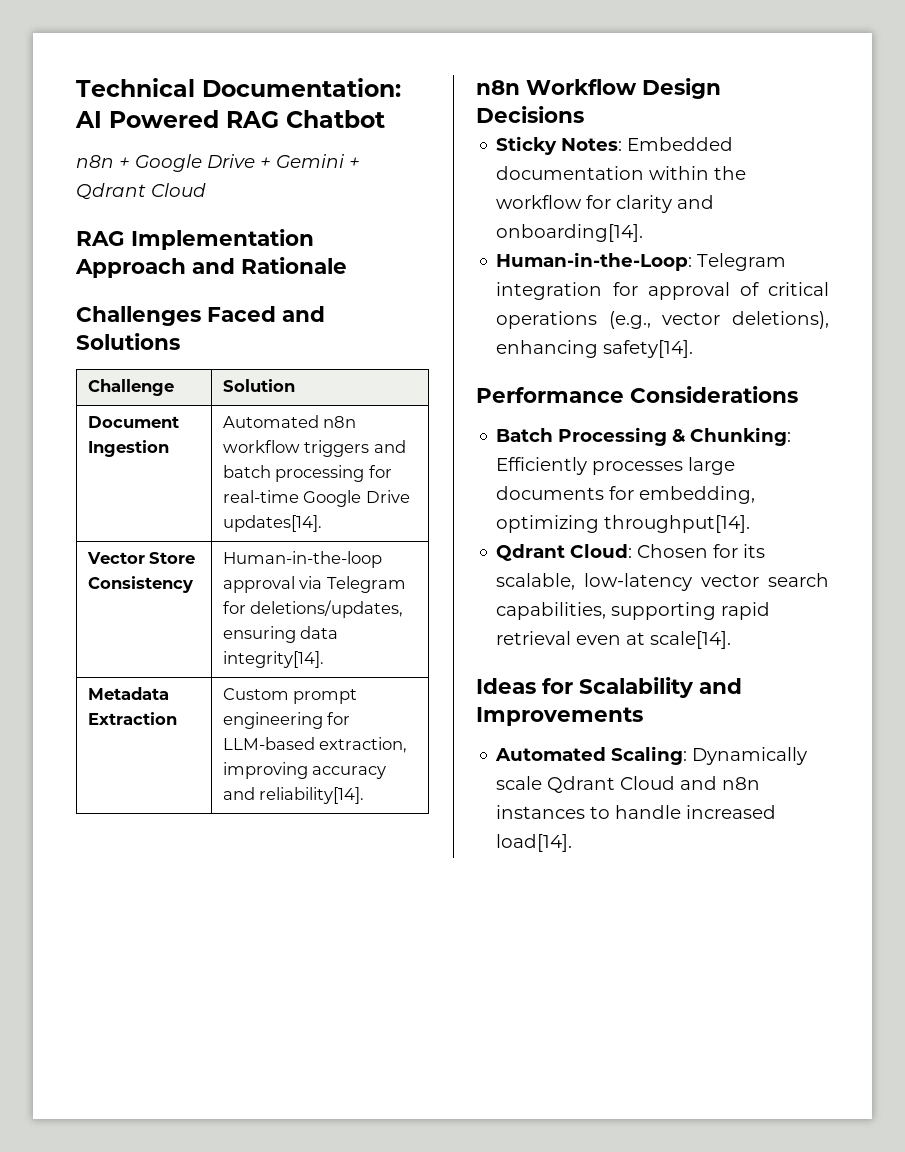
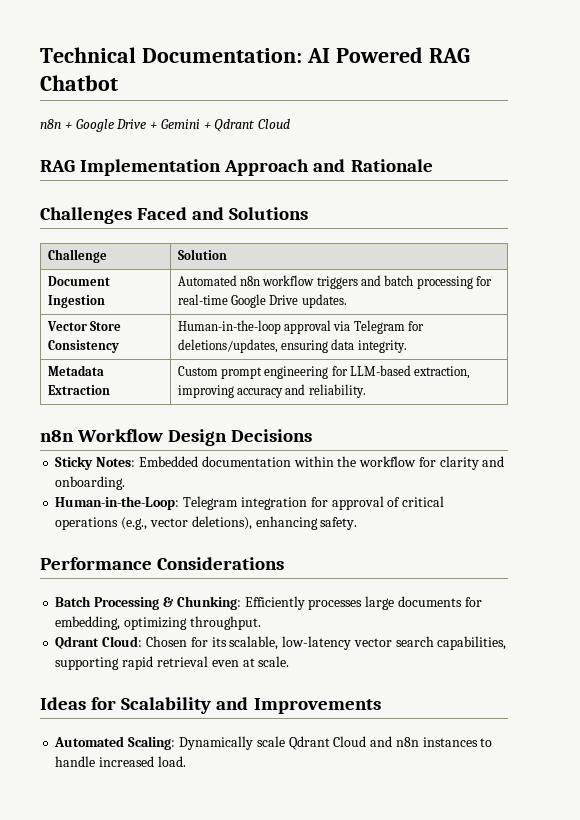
- Document Ingestion | Automated n8n workflow triggers and batch processing for real-time Google Drive updates[14].
+ Document Ingestion | Automated n8n workflow triggers and batch processing for real-time Google Drive updates.
- Vector Store Consistency | Human-in-the-loop approval via Telegram for deletions/updates, ensuring data integrity[14].
+ Vector Store Consistency | Human-in-the-loop approval via Telegram for deletions/updates, ensuring data integrity.
- Metadata Extraction | Custom prompt engineering for LLM-based extraction, improving accuracy and reliability[14].
+ Metadata Extraction | Custom prompt engineering for LLM-based extraction, improving accuracy and reliability.
- Sticky Notes: Embedded documentation within the workflow for clarity and onboarding[14].
+ Sticky Notes: Embedded documentation within the workflow for clarity and onboarding.
- Human-in-the-Loop: Telegram integration for approval of critical operations (e.g., vector deletions), enhancing safety[14].
+ Human-in-the-Loop: Telegram integration for approval of critical operations (e.g., vector deletions), enhancing safety.
- Batch Processing & Chunking: Efficiently processes large documents for embedding, optimizing throughput[14].
+ Batch Processing & Chunking: Efficiently processes large documents for embedding, optimizing throughput.
- Qdrant Cloud: Chosen for its scalable, low-latency vector search capabilities, supporting rapid retrieval even at scale[14].
+ Qdrant Cloud: Chosen for its scalable, low-latency vector search capabilities, supporting rapid retrieval even at scale.
- Automated Scaling: Dynamically scale Qdrant Cloud and n8n instances to handle increased load[14].
+ Automated Scaling: Dynamically scale Qdrant Cloud and n8n instances to handle increased load.

